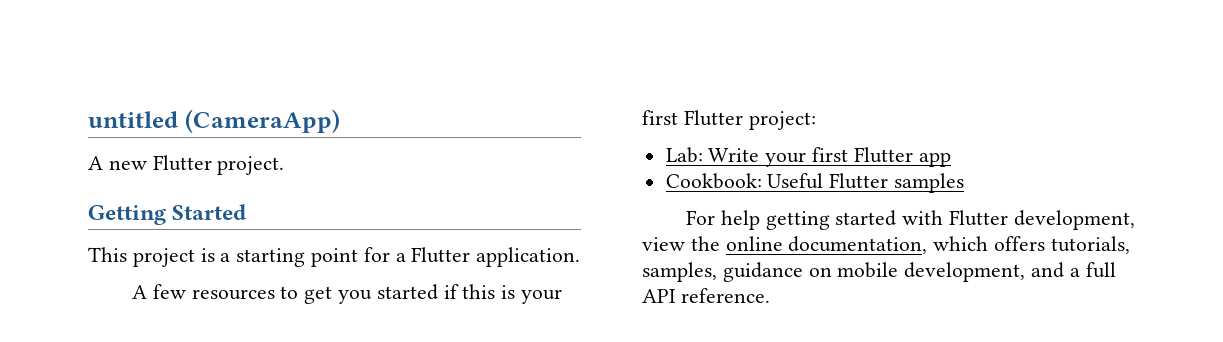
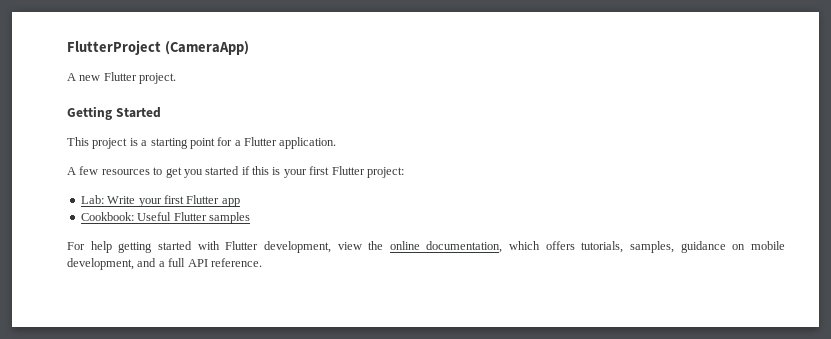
- untitled (CameraApp)
+ FlutterProject (CameraApp)

